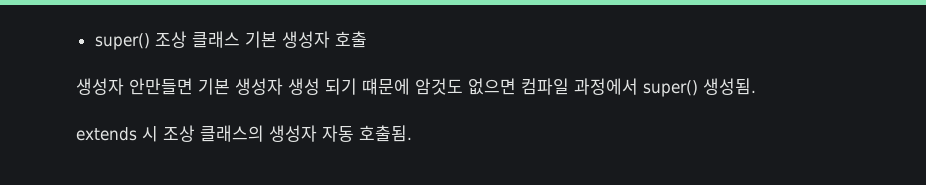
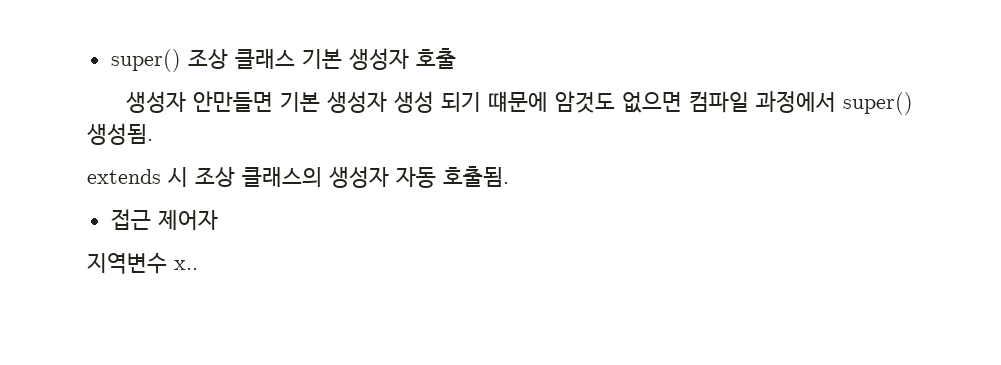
+ 접근 제어자
+ 지역변수 x..

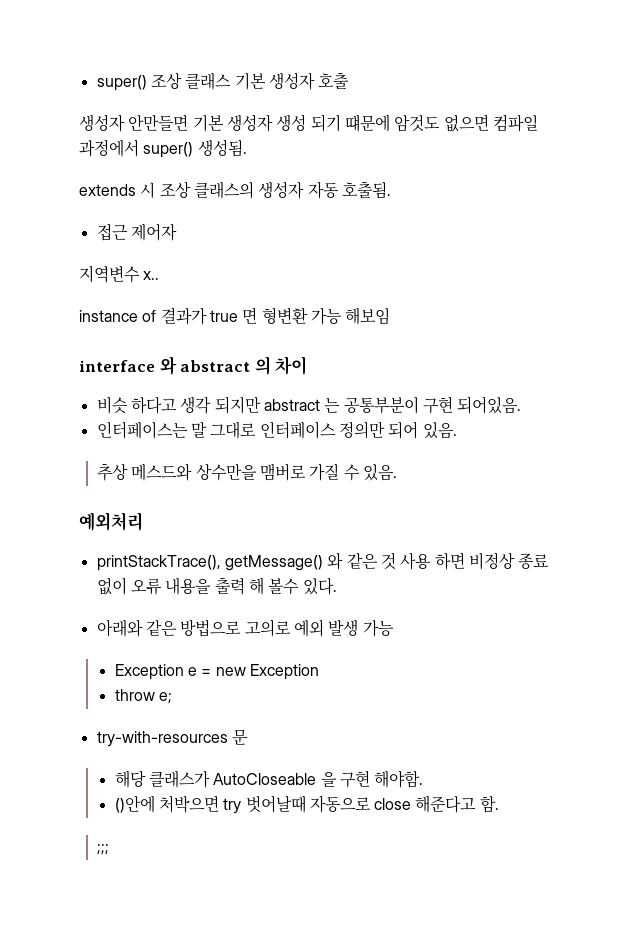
+ instance of 결과가 true 면 형변환 가능 해보임
+ interface 와 abstract 의 차이
+ 비슷 하다고 생각 되지만 abstract 는 공통부분이 구현 되어있음.
+ 인터페이스는 말 그대로 인터페이스 정의만 되어 있음.
+ 추상 메스드와 상수만을 맴버로 가질 수 있음.
+ 예외처리
+ printStackTrace(), getMessage() 와 같은 것 사용 하면 비정상 종료 없이 오류 내용을 출력 해 볼수 있다.
+ 아래와 같은 방법으로 고의로 예외 발생 가능
+ Exception e = new Exception
+ throw e;
+ try-with-resources 문
+ 해당 클래스가 AutoCloseable 을 구현 해야함.
+ ()안에 처박으면 try 벗어날때 자동으로 close 해준다고 함.
+ ;;;

